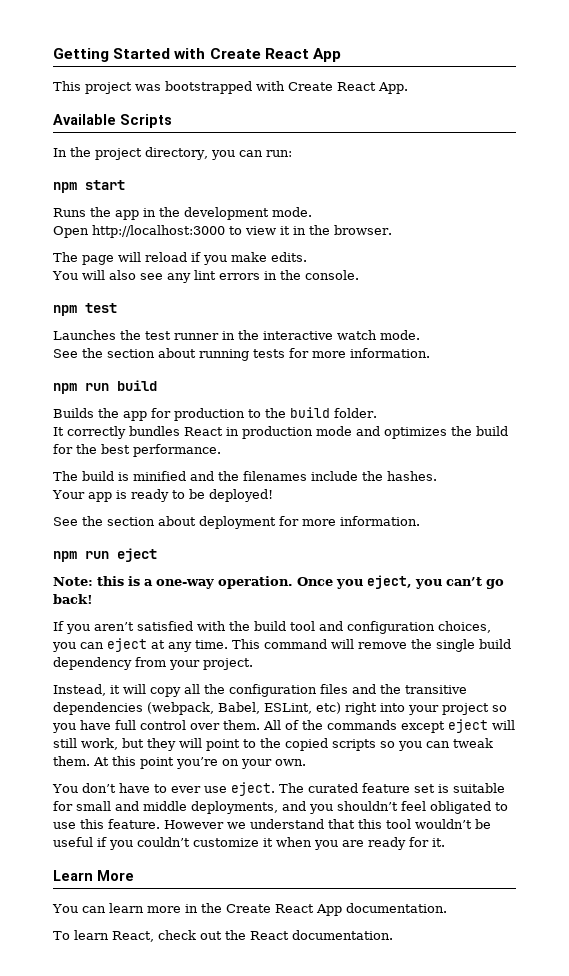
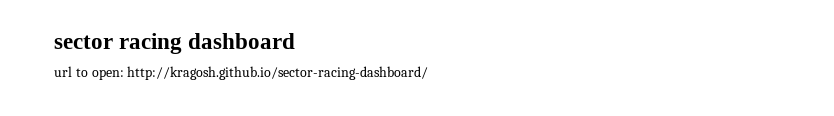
- Getting Started with Create React App
- This project was bootstrapped with Create React App.
- Available Scripts
- In the project directory, you can run:
- npm start
- Runs the app in the development mode.
- Open http://localhost:3000 to view it in the browser.
- The page will reload if you make edits.
- You will also see any lint errors in the console.
- npm test
- Launches the test runner in the interactive watch mode.
- See the section about running tests for more information.
- npm run build
- Builds the app for production to the build folder.
- It correctly bundles React in production mode and optimizes the build for the best performance.
- The build is minified and the filenames include the hashes.
- Your app is ready to be deployed!
- See the section about deployment for more information.
- npm run eject
- Note: this is a one-way operation. Once you eject, you can’t go back!
- If you aren’t satisfied with the build tool and configuration choices, you can eject at any time. This command will remove the single build dependency from your project.
- Instead, it will copy all the configuration files and the transitive dependencies (webpack, Babel, ESLint, etc) right into your project so you have full control over them. All of the commands except eject will still work, but they will point to the copied scripts so you can tweak them. At this point you’re on your own.
- You don’t have to ever use eject. The curated feature set is suitable for small and middle deployments, and you shouldn’t feel obligated to use this feature. However we understand that this tool wouldn’t be useful if you couldn’t customize it when you are ready for it.
- Learn More
- You can learn more in the Create React App documentation.
- To learn React, check out the React documentation.
+ sector racing dashboard
+ url to open: http://kragosh.github.io/sector-racing-dashboard/

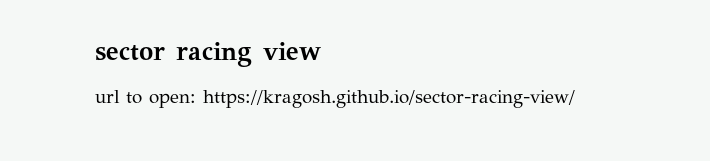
- sector racing dashboard
+ sector racing view
- url to open: http://kragosh.github.io/sector-racing-dashboard/
+ url to open: https://kragosh.github.io/sector-racing-view/

